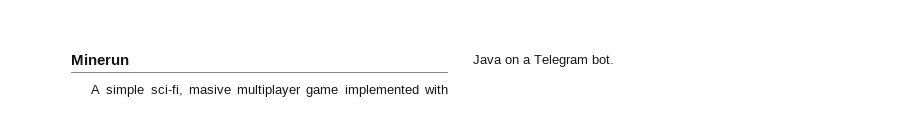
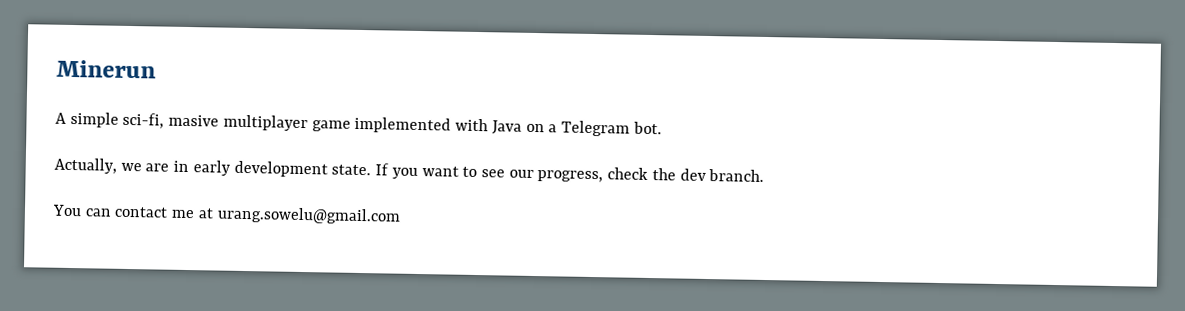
+ Actually, we are in early development state. If you want to see our progress, check the dev branch.
+ You can contact me at urang.sowelu@gmail.com

